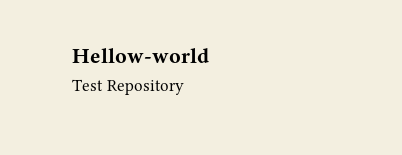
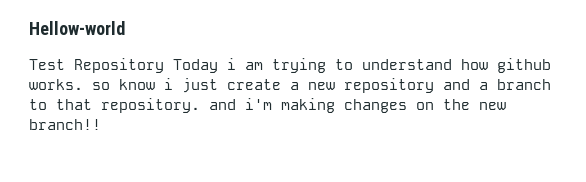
- Test Repository
+ Test Repository Today i am trying to understand how github works. so know i just create a new repository and a branch to that repository. and i'm making changes on the new branch!!

